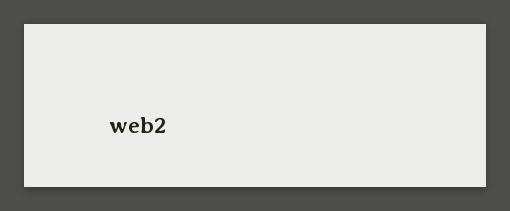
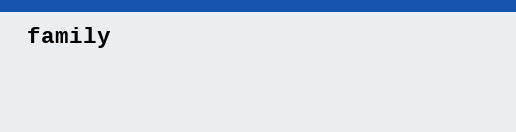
- web2
+ family

